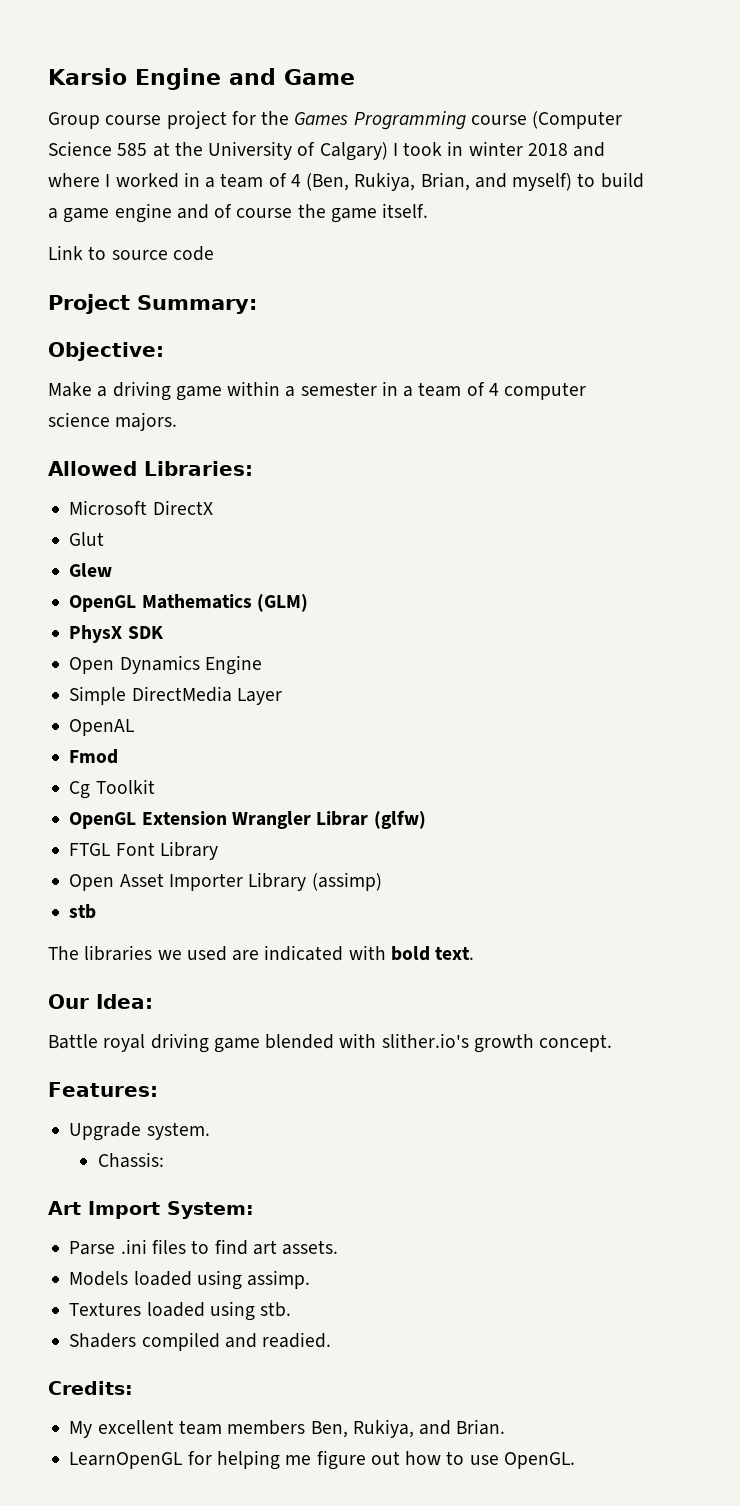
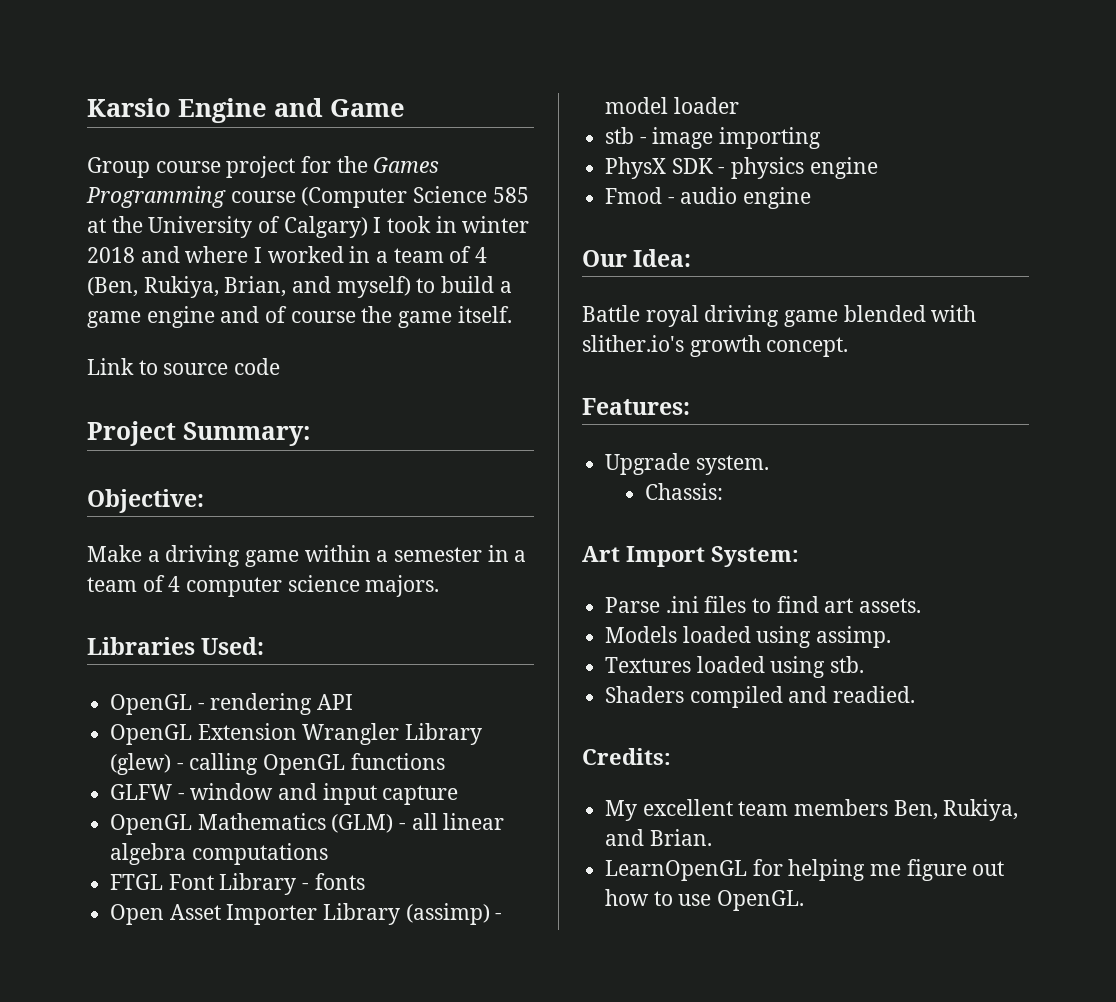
- Allowed Libraries:
- Microsoft DirectX
- Glut
- Glew
- OpenGL Mathematics (GLM)
- PhysX SDK
- Open Dynamics Engine
- Simple DirectMedia Layer
- OpenAL
- Fmod
- Cg Toolkit
- OpenGL Extension Wrangler Librar (glfw)
+ Libraries Used:
+ OpenGL - rendering API
+ OpenGL Extension Wrangler Library (glew) - calling OpenGL functions
+ GLFW - window and input capture
+ OpenGL Mathematics (GLM) - all linear algebra computations
- FTGL Font Library
+ FTGL Font Library - fonts
- Open Asset Importer Library (assimp)
- stb
- The libraries we used are indicated with bold text.
+ Open Asset Importer Library (assimp) - model loader
+ stb - image importing
+ PhysX SDK - physics engine
+ Fmod - audio engine

